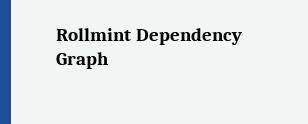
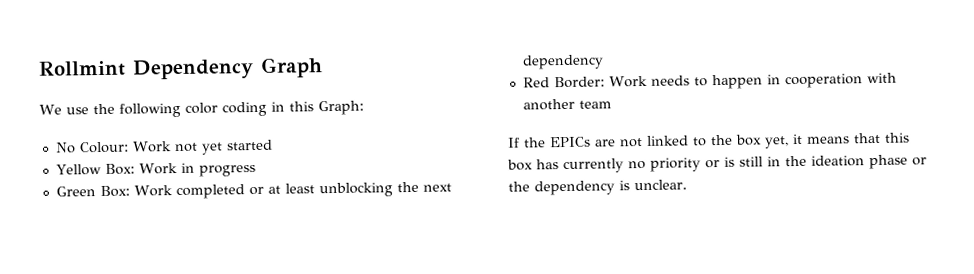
+ We use the following color coding in this Graph:
+ No Colour: Work not yet started
+ Yellow Box: Work in progress
+ Green Box: Work completed or at least unblocking the next dependency
+ Red Border: Work needs to happen in cooperation with another team
+ If the EPICs are not linked to the box yet, it means that this box has currently no priority or is still in the ideation phase or the dependency is unclear.

